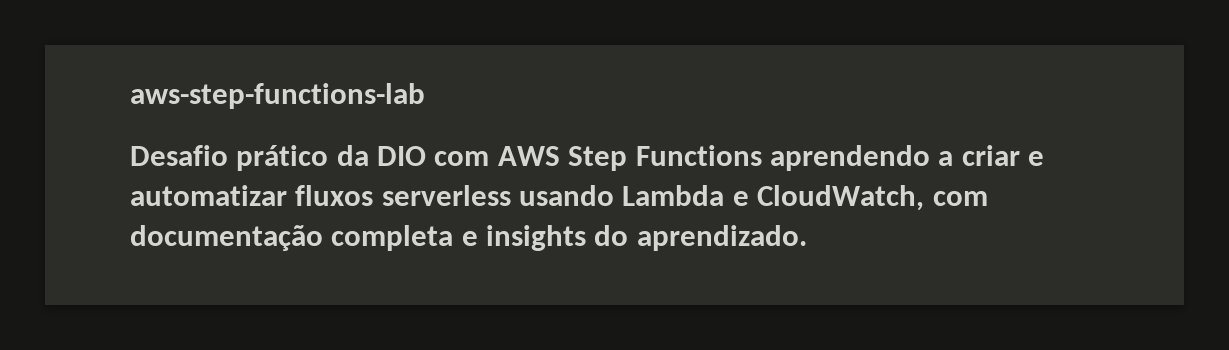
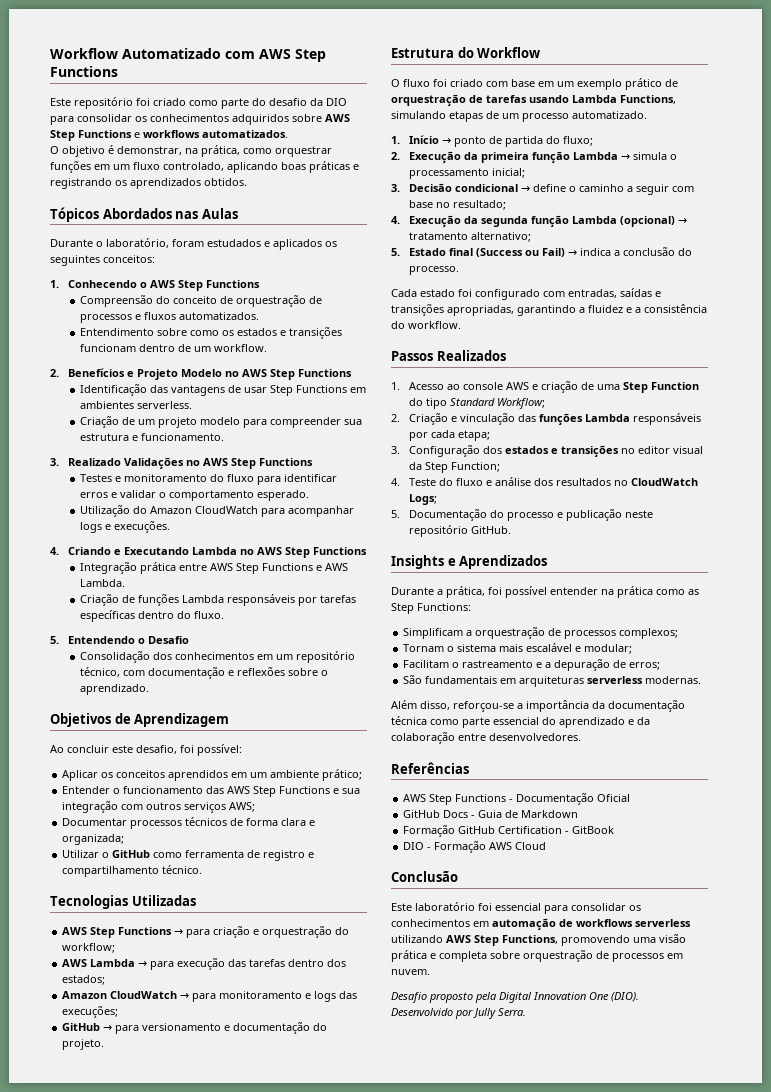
- aws-step-functions-lab
- Desafio prático da DIO com AWS Step Functions aprendendo a criar e automatizar fluxos serverless usando Lambda e CloudWatch, com documentação completa e insights do aprendizado.
+ Workflow Automatizado com AWS Step Functions
+ Este repositório foi criado como parte do desafio da DIO para consolidar os conhecimentos adquiridos sobre AWS Step Functions e workflows automatizados.
+ O objetivo é demonstrar, na prática, como orquestrar funções em um fluxo controlado, aplicando boas práticas e registrando os aprendizados obtidos.
+ Tópicos Abordados nas Aulas
+ Durante o laboratório, foram estudados e aplicados os seguintes conceitos:
+ 1. Conhecendo o AWS Step Functions
+ Compreensão do conceito de orquestração de processos e fluxos automatizados.
+ Entendimento sobre como os estados e transições funcionam dentro de um workflow.
+ 2. Benefícios e Projeto Modelo no AWS Step Functions
+ Identificação das vantagens de usar Step Functions em ambientes serverless.
+ Criação de um projeto modelo para compreender sua estrutura e funcionamento.
+ 3. Realizado Validações no AWS Step Functions
+ Testes e monitoramento do fluxo para identificar erros e validar o comportamento esperado.
+ Utilização do Amazon CloudWatch para acompanhar logs e execuções.
+ 4. Criando e Executando Lambda no AWS Step Functions
+ Integração prática entre AWS Step Functions e AWS Lambda.
+ Criação de funções Lambda responsáveis por tarefas específicas dentro do fluxo.
+ 5. Entendendo o Desafio
+ Consolidação dos conhecimentos em um repositório técnico, com documentação e reflexões sobre o aprendizado.
+ Objetivos de Aprendizagem
+ Ao concluir este desafio, foi possível:
+ Aplicar os conceitos aprendidos em um ambiente prático;
+ Entender o funcionamento das AWS Step Functions e sua integração com outros serviços AWS;
+ Documentar processos técnicos de forma clara e organizada;
+ Utilizar o GitHub como ferramenta de registro e compartilhamento técnico.
+ Tecnologias Utilizadas
+ AWS Step Functions → para criação e orquestração do workflow;
+ AWS Lambda → para execução das tarefas dentro dos estados;
+ Amazon CloudWatch → para monitoramento e logs das execuções;
+ GitHub → para versionamento e documentação do projeto.
+ Estrutura do Workflow
+ O fluxo foi criado com base em um exemplo prático de orquestração de tarefas usando Lambda Functions, simulando etapas de um processo automatizado.
+ 1. Início → ponto de partida do fluxo;
+ 2. Execução da primeira função Lambda → simula o processamento inicial;
+ 3. Decisão condicional → define o caminho a seguir com base no resultado;
+ 4. Execução da segunda função Lambda (opcional) → tratamento alternativo;
+ 5. Estado final (Success ou Fail) → indica a conclusão do processo.
+ Cada estado foi configurado com entradas, saídas e transições apropriadas, garantindo a fluidez e a consistência do workflow.
+ Passos Realizados
+ 1. Acesso ao console AWS e criação de uma Step Function do tipo Standard Workflow;
+ 2. Criação e vinculação das funções Lambda responsáveis por cada etapa;
+ 3. Configuração dos estados e transições no editor visual da Step Function;
+ 4. Teste do fluxo e análise dos resultados no CloudWatch Logs;
+ 5. Documentação do processo e publicação neste repositório GitHub.
+ Insights e Aprendizados
+ Durante a prática, foi possível entender na prática como as Step Functions:
+ Simplificam a orquestração de processos complexos;
+ Tornam o sistema mais escalável e modular;
+ Facilitam o rastreamento e a depuração de erros;
+ São fundamentais em arquiteturas serverless modernas.
+ Além disso, reforçou-se a importância da documentação técnica como parte essencial do aprendizado e da colaboração entre desenvolvedores.
+ Referências
+ AWS Step Functions - Documentação Oficial
+ GitHub Docs - Guia de Markdown
+ Formação GitHub Certification - GitBook
+ DIO - Formação AWS Cloud
+ Conclusão
+ Este laboratório foi essencial para consolidar os conhecimentos em automação de workflows serverless utilizando AWS Step Functions, promovendo uma visão prática e completa sobre orquestração de processos em nuvem.
+ Desafio proposto pela Digital Innovation One (DIO).
+ Desenvolvido por Jully Serra.

